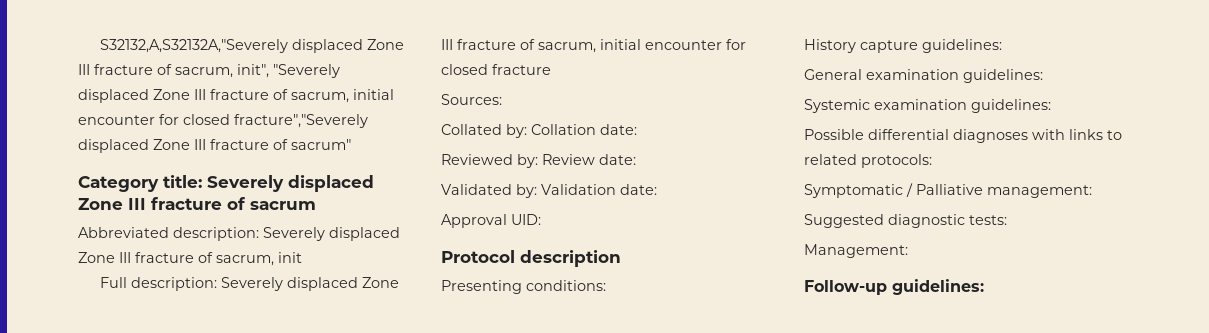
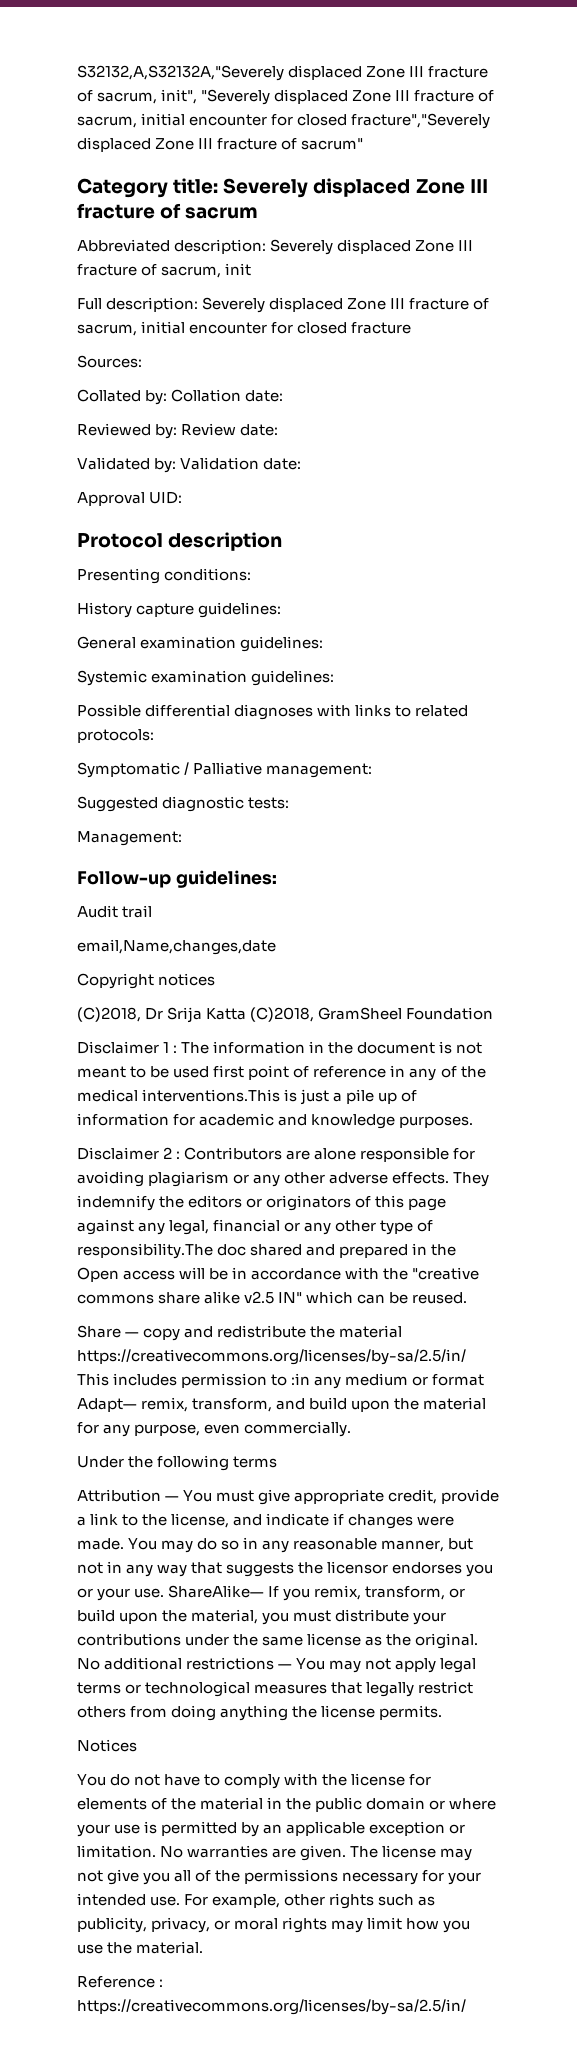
+ Audit trail
+ email,Name,changes,date
+ Copyright notices
+ (C)2018, Dr Srija Katta (C)2018, GramSheel Foundation
+ Disclaimer 1 : The information in the document is not meant to be used first point of reference in any of the medical interventions.This is just a pile up of information for academic and knowledge purposes.
+ Disclaimer 2 : Contributors are alone responsible for avoiding plagiarism or any other adverse effects. They indemnify the editors or originators of this page against any legal, financial or any other type of responsibility.The doc shared and prepared in the Open access will be in accordance with the "creative commons share alike v2.5 IN" which can be reused.
+ Share — copy and redistribute the material https://creativecommons.org/licenses/by-sa/2.5/in/ This includes permission to :in any medium or format Adapt— remix, transform, and build upon the material for any purpose, even commercially.
+ Under the following terms
+ Attribution — You must give appropriate credit, provide a link to the license, and indicate if changes were made. You may do so in any reasonable manner, but not in any way that suggests the licensor endorses you or your use. ShareAlike— If you remix, transform, or build upon the material, you must distribute your contributions under the same license as the original. No additional restrictions — You may not apply legal terms or technological measures that legally restrict others from doing anything the license permits.
+ Notices
+ You do not have to comply with the license for elements of the material in the public domain or where your use is permitted by an applicable exception or limitation. No warranties are given. The license may not give you all of the permissions necessary for your intended use. For example, other rights such as publicity, privacy, or moral rights may limit how you use the material.
+ Reference : https://creativecommons.org/licenses/by-sa/2.5/in/

